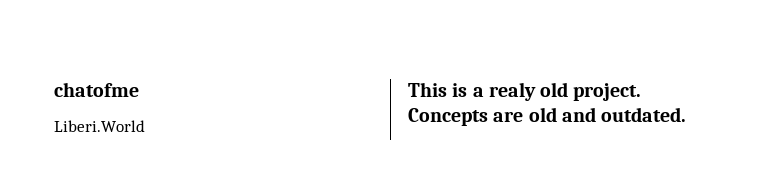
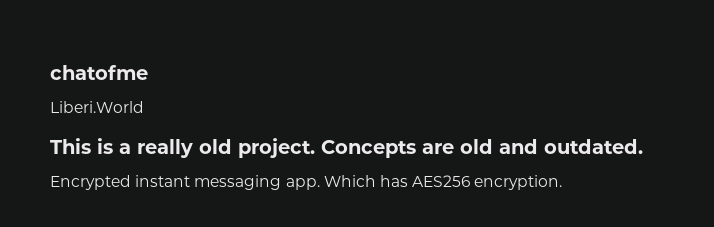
- This is a realy old project.
+ This is a really old project.
+ Encrypted instant messaging app. Which has AES256 encryption.

